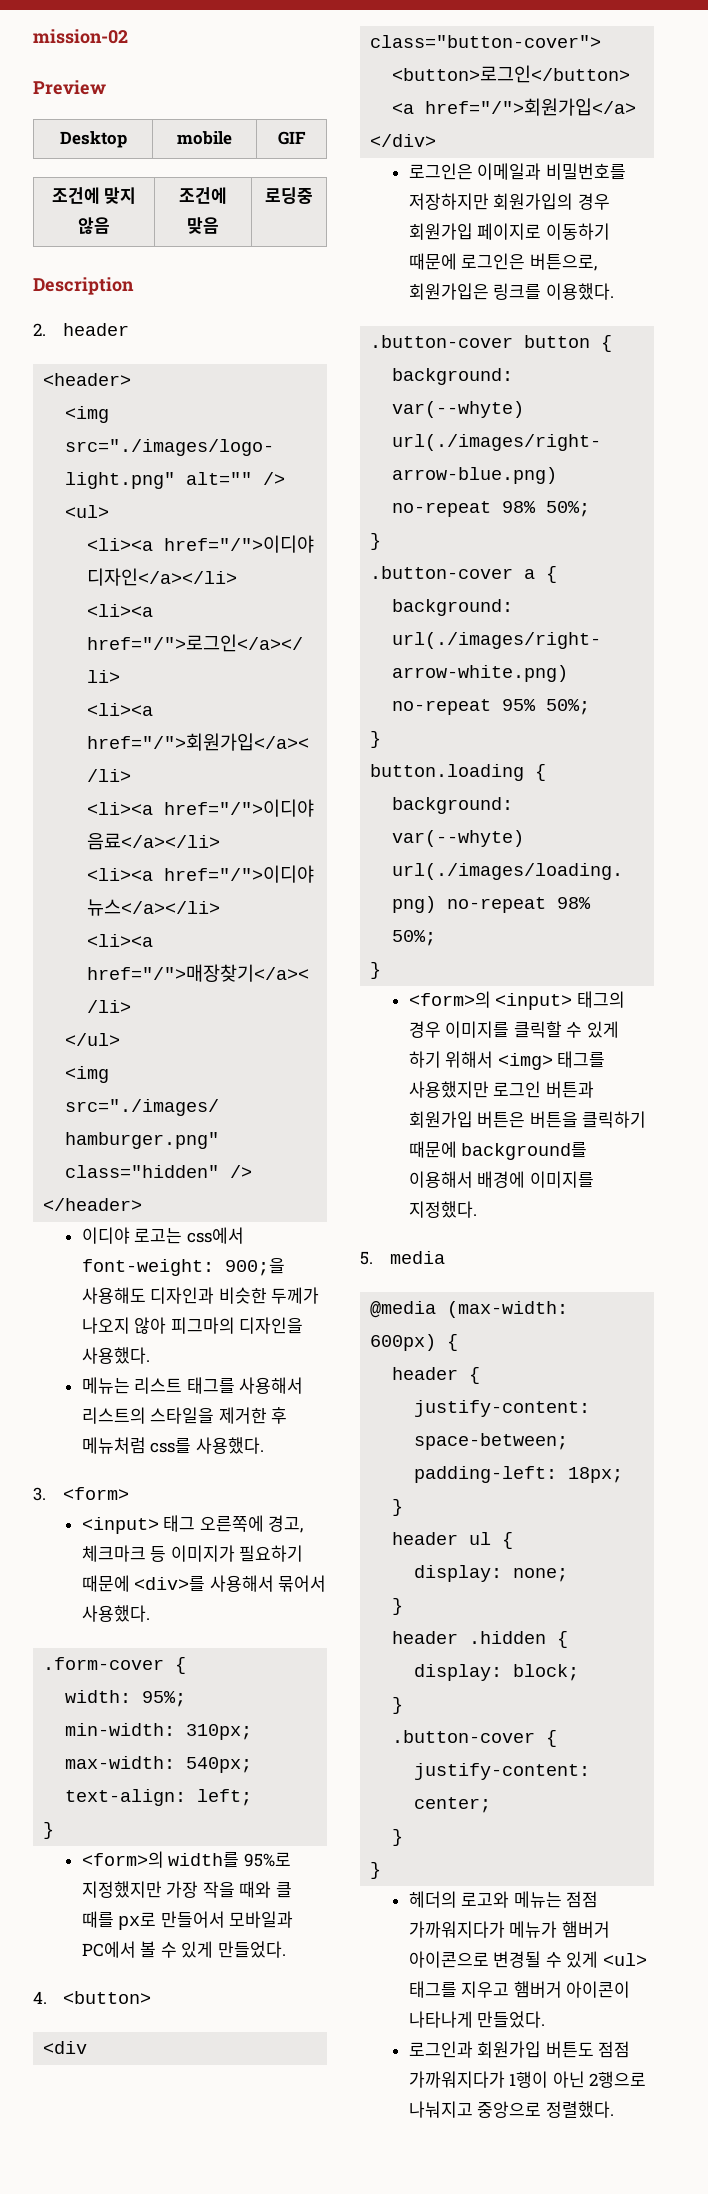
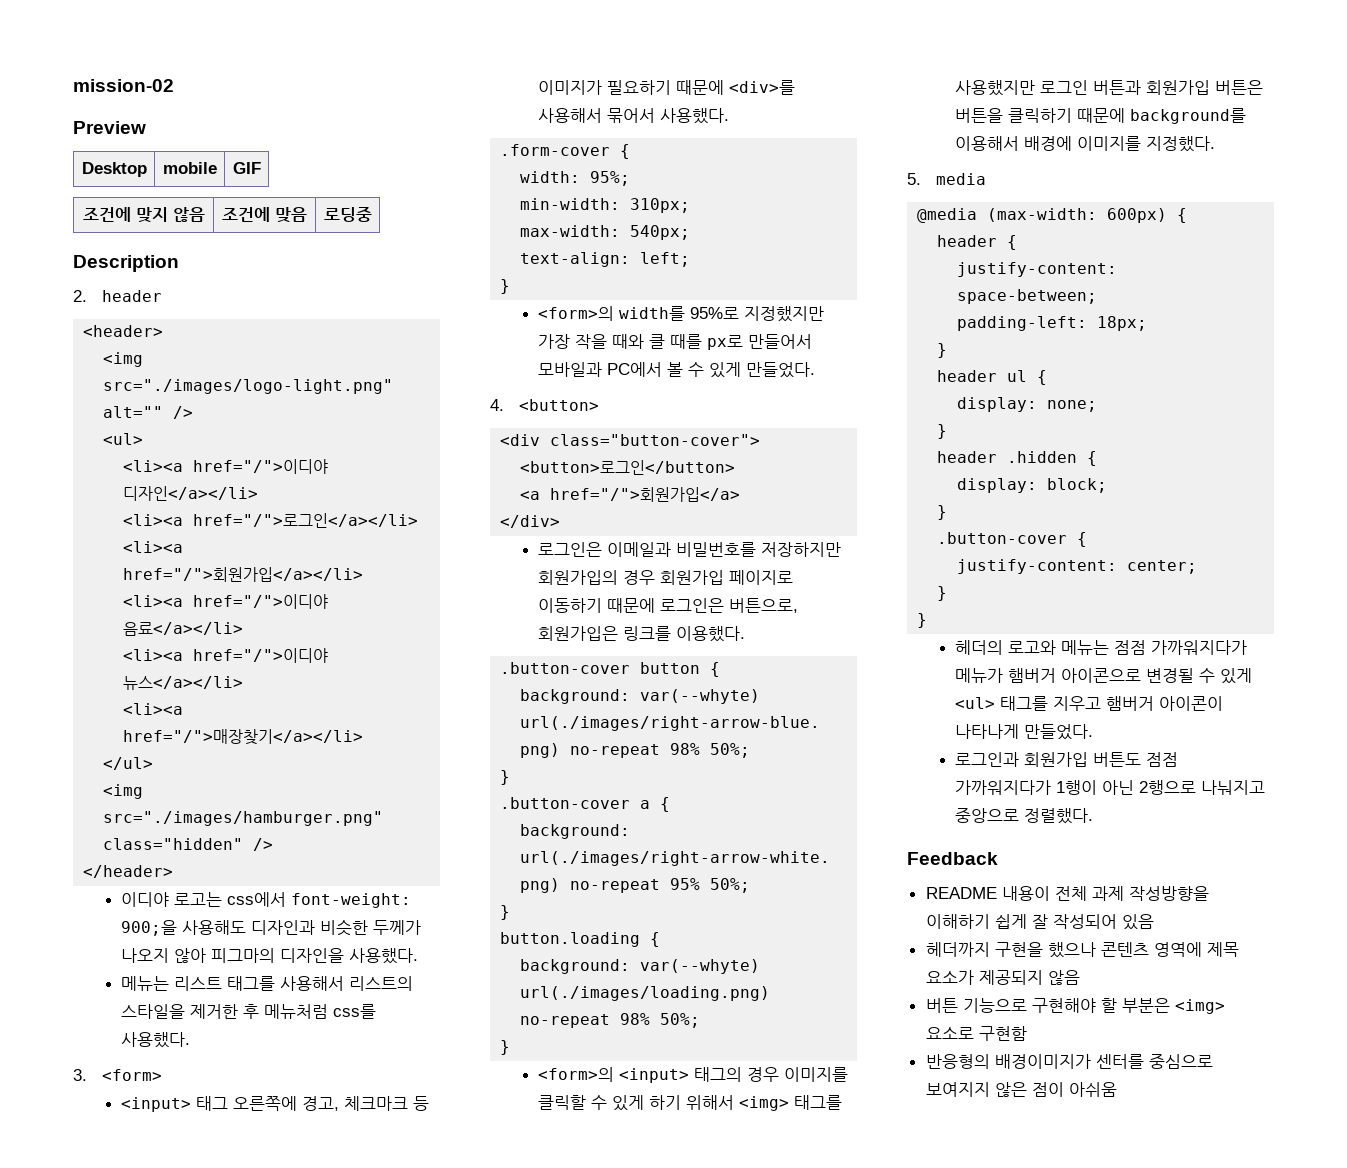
+ Feedback
+ README 내용이 전체 과제 작성방향을 이해하기 쉽게 잘 작성되어 있음
+ 헤더까지 구현을 했으나 콘텐츠 영역에 제목 요소가 제공되지 않음
+ 버튼 기능으로 구현해야 할 부분은 <img> 요소로 구현함
+ 반응형의 배경이미지가 센터를 중심으로 보여지지 않은 점이 아쉬움

